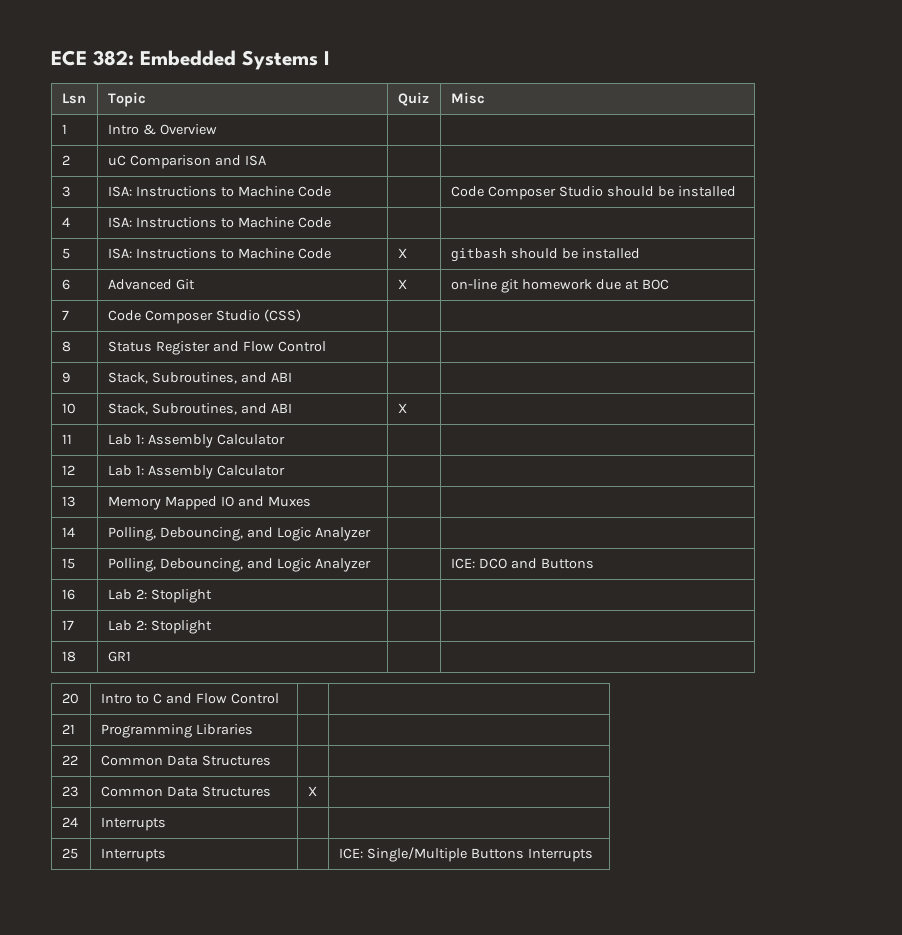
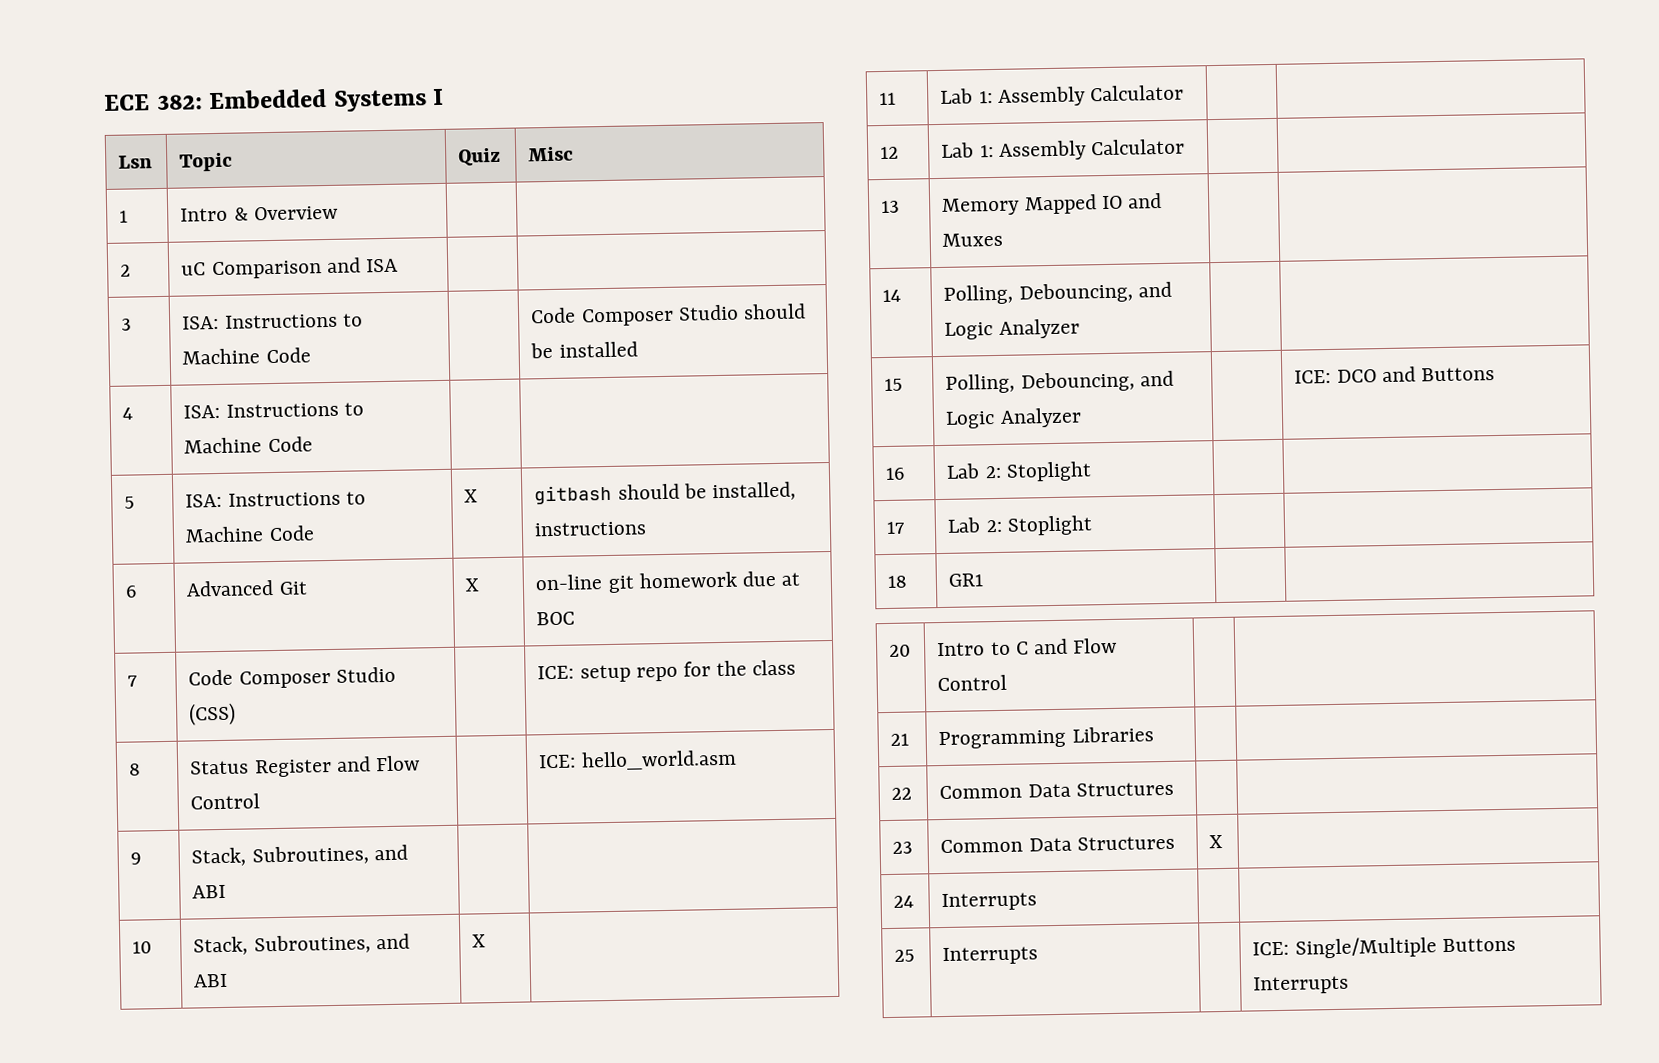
- 5 | ISA: Instructions to Machine Code | X | gitbash should be installed
+ 5 | ISA: Instructions to Machine Code | X | gitbash should be installed, instructions
- 7 | Code Composer Studio (CSS) | |
+ 7 | Code Composer Studio (CSS) | | ICE: setup repo for the class
- 8 | Status Register and Flow Control | |
+ 8 | Status Register and Flow Control | | ICE: hello_world.asm

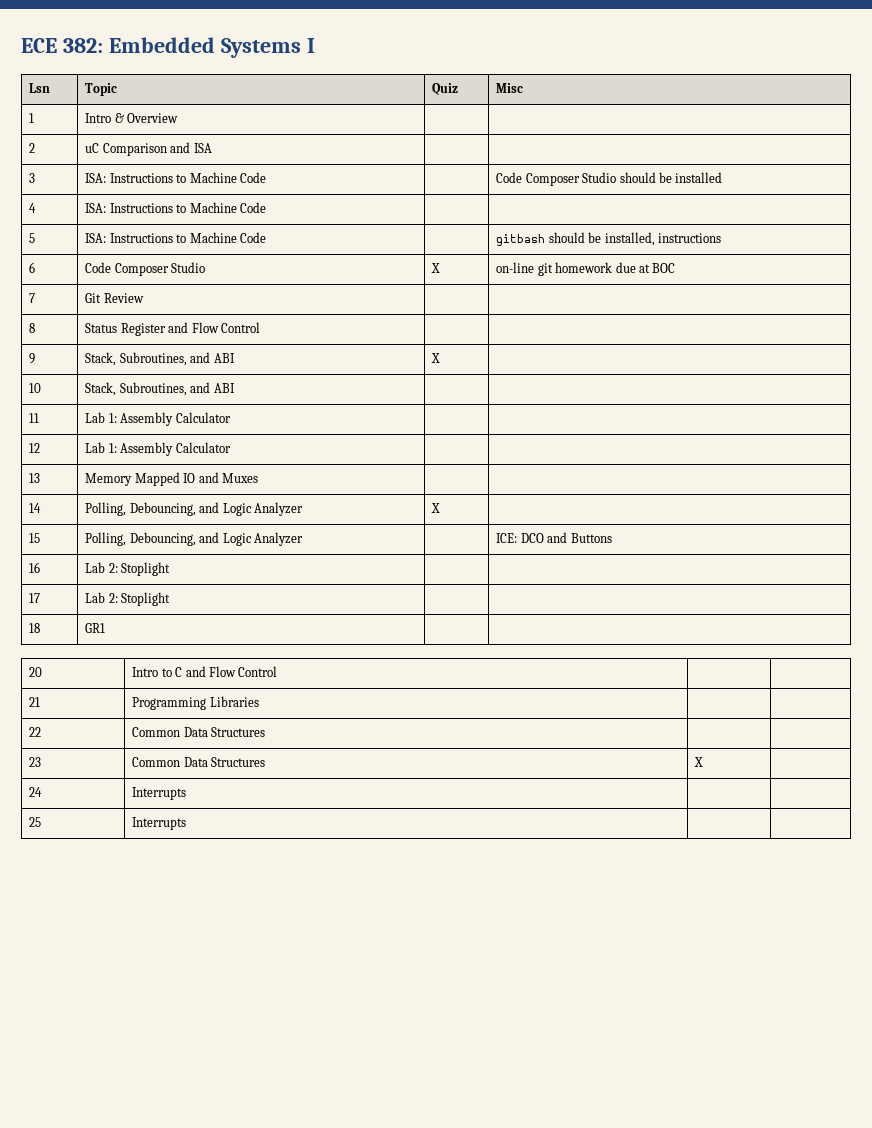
- 5 | ISA: Instructions to Machine Code | X | gitbash should be installed, instructions
+ 5 | ISA: Instructions to Machine Code | | gitbash should be installed, instructions
- 6 | Advanced Git | X | on-line git homework due at BOC
+ 6 | Code Composer Studio | X | on-line git homework due at BOC
- 7 | Code Composer Studio (CSS) | | ICE: setup repo for the class
+ 7 | Git Review | |
- 8 | Status Register and Flow Control | | ICE: hello_world.asm
+ 8 | Status Register and Flow Control | |
- 9 | Stack, Subroutines, and ABI | |
+ 9 | Stack, Subroutines, and ABI | X |
- 10 | Stack, Subroutines, and ABI | X |
+ 10 | Stack, Subroutines, and ABI | |
- 14 | Polling, Debouncing, and Logic Analyzer | |
+ 14 | Polling, Debouncing, and Logic Analyzer | X |
- 25 | Interrupts | | ICE: Single/Multiple Buttons Interrupts
+ 25 | Interrupts | |

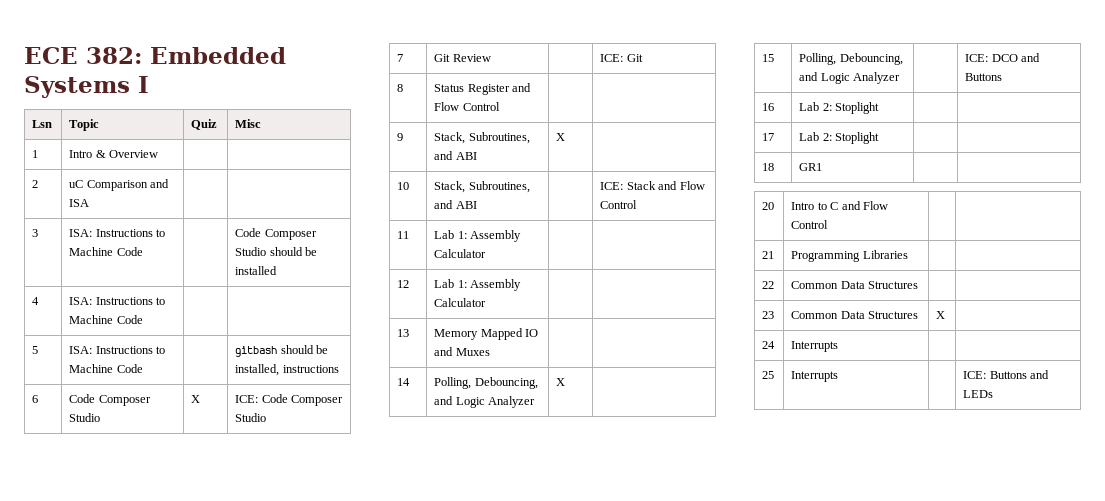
- 6 | Code Composer Studio | X | on-line git homework due at BOC
+ 6 | Code Composer Studio | X | ICE: Code Composer Studio
- 7 | Git Review | |
+ 7 | Git Review | | ICE: Git
- 10 | Stack, Subroutines, and ABI | |
+ 10 | Stack, Subroutines, and ABI | | ICE: Stack and Flow Control
- 25 | Interrupts | |
+ 25 | Interrupts | | ICE: Buttons and LEDs

